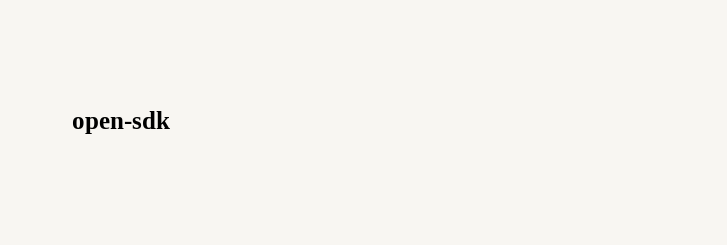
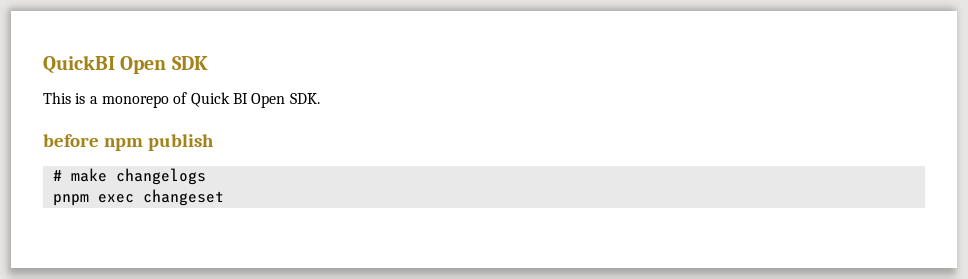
- open-sdk
+ QuickBI Open SDK
+ This is a monorepo of Quick BI Open SDK.
+ before npm publish
+ # make changelogs
+ pnpm exec changeset

